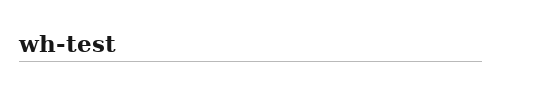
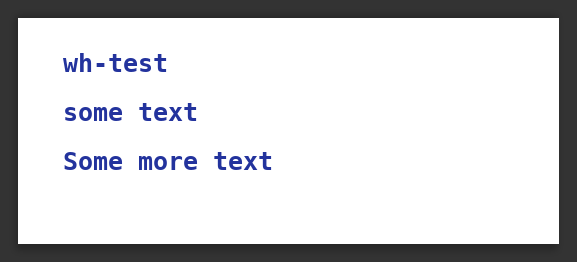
+ some text
+ Some more text

